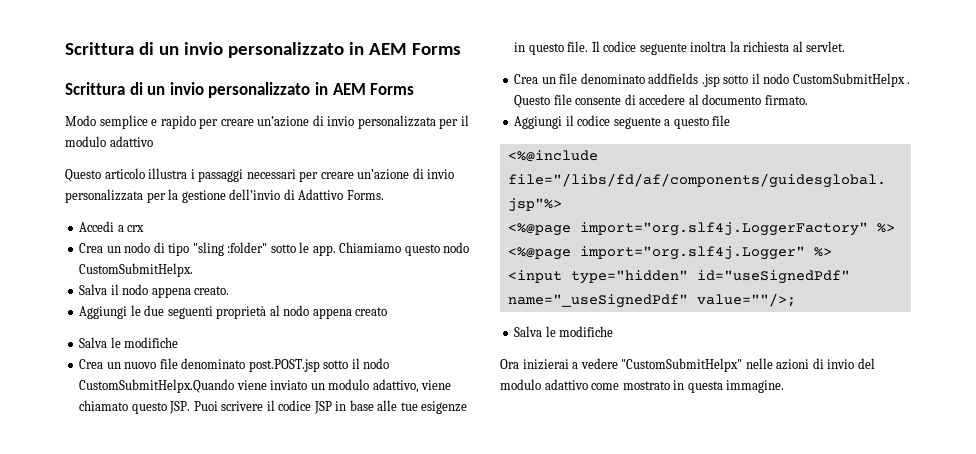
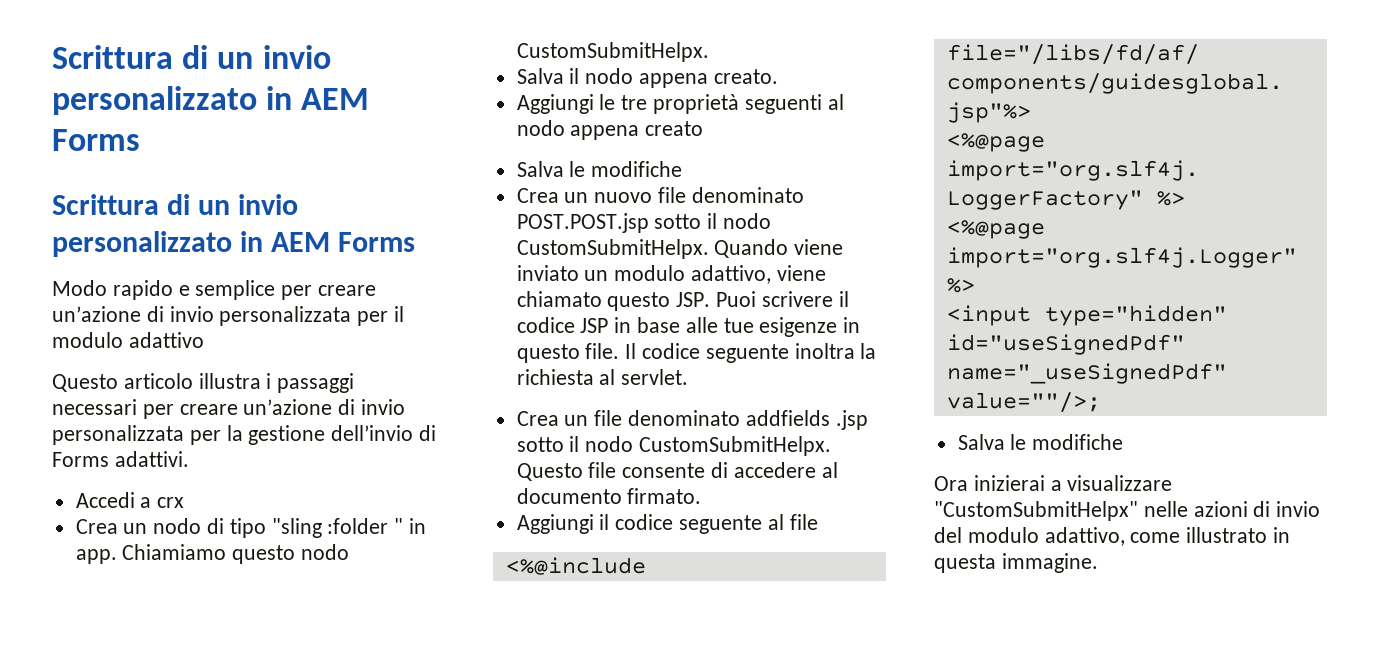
- Modo semplice e rapido per creare un’azione di invio personalizzata per il modulo adattivo
+ Modo rapido e semplice per creare un’azione di invio personalizzata per il modulo adattivo
- Questo articolo illustra i passaggi necessari per creare un’azione di invio personalizzata per la gestione dell’invio di Adattivo Forms.
+ Questo articolo illustra i passaggi necessari per creare un’azione di invio personalizzata per la gestione dell’invio di Forms adattivi.
- Crea un nodo di tipo "sling :folder" sotto le app.
+ Crea un nodo di tipo "sling :folder " in app.
- Aggiungi le due seguenti proprietà al nodo appena creato
+ Aggiungi le tre proprietà seguenti al nodo appena creato
- Crea un nuovo file denominato post.POST.jsp sotto il nodo CustomSubmitHelpx.Quando viene inviato un modulo adattivo, viene chiamato questo JSP. Puoi scrivere il codice JSP in base alle tue esigenze in questo file.
+ Crea un nuovo file denominato POST.POST.jsp sotto il nodo CustomSubmitHelpx. Quando viene inviato un modulo adattivo, viene chiamato questo JSP. Puoi scrivere il codice JSP in base alle tue esigenze in questo file.
- Crea un file denominato addfields .jsp sotto il nodo CustomSubmitHelpx .
+ Crea un file denominato addfields .jsp sotto il nodo CustomSubmitHelpx.
- Aggiungi il codice seguente a questo file
+ Aggiungi il codice seguente al file
- Ora inizierai a vedere "CustomSubmitHelpx" nelle azioni di invio del modulo adattivo come mostrato in questa immagine.
+ Ora inizierai a visualizzare "CustomSubmitHelpx" nelle azioni di invio del modulo adattivo, come illustrato in questa immagine.

